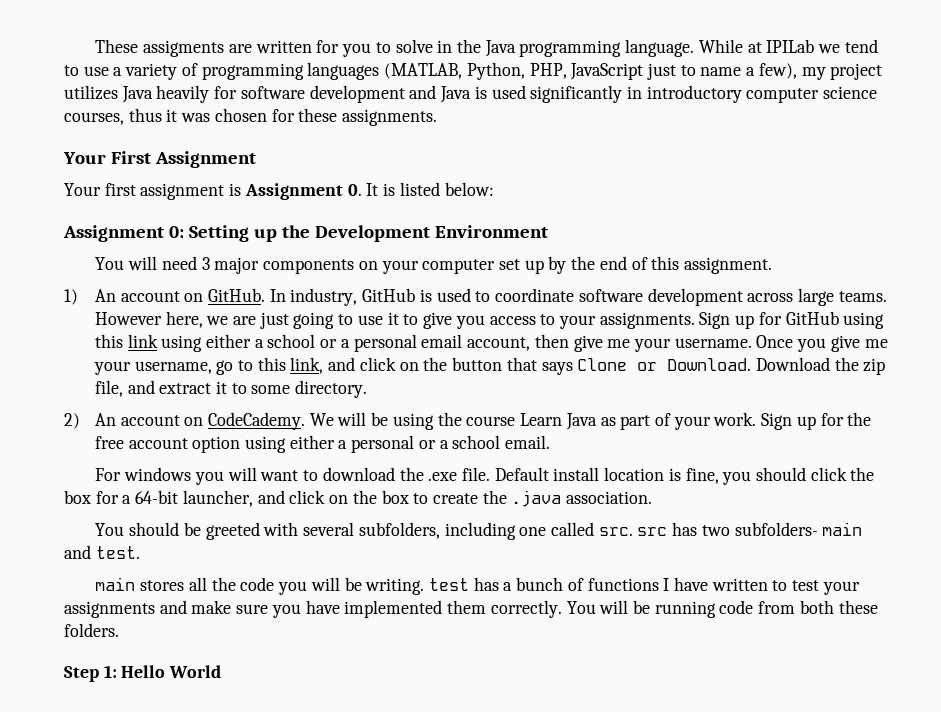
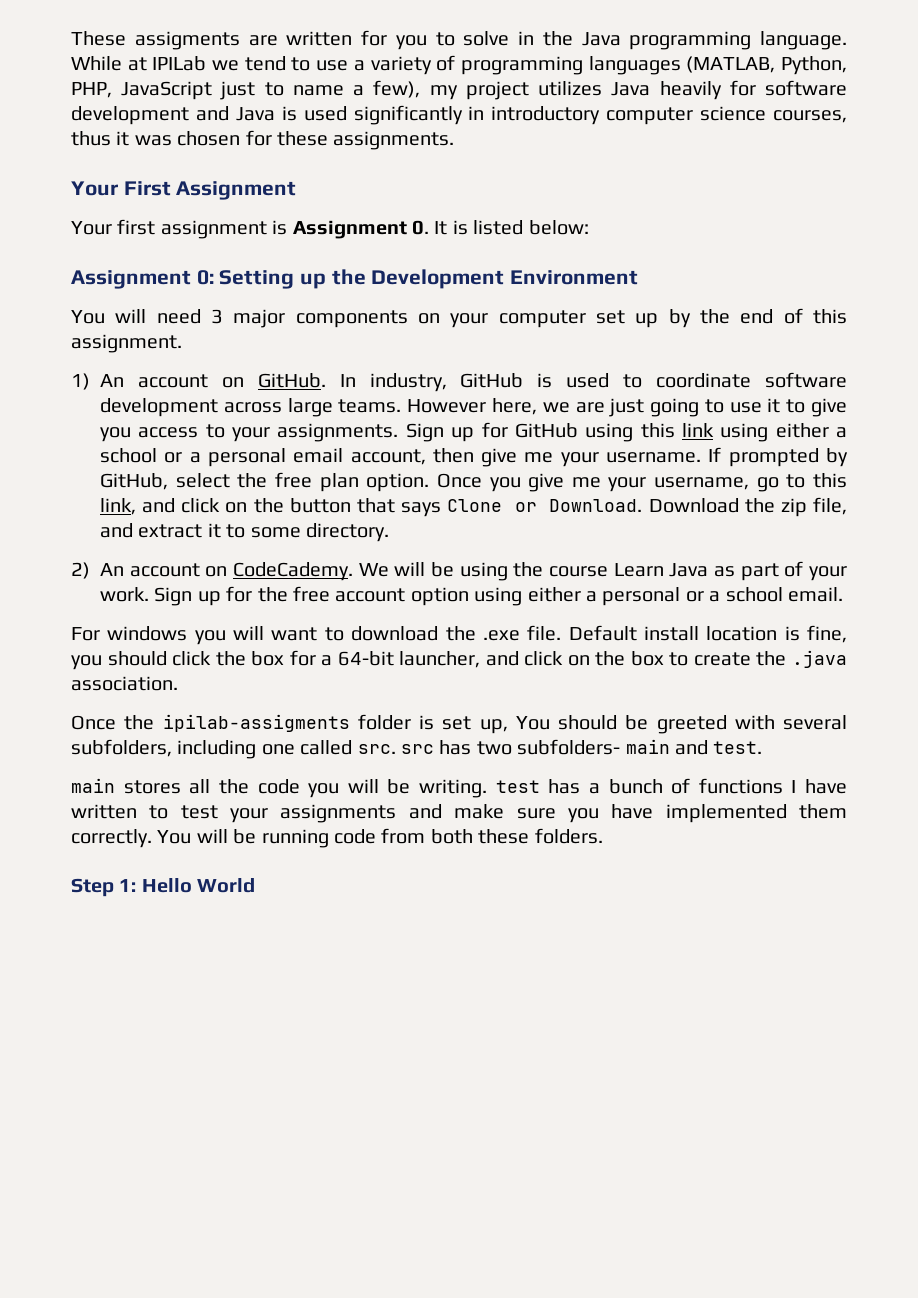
+ If prompted by GitHub, select the free plan option.
- You should be greeted with several subfolders, including one called src. src has two subfolders- main and test.
+ Once the ipilab-assigments folder is set up, You should be greeted with several subfolders, including one called src. src has two subfolders- main and test.

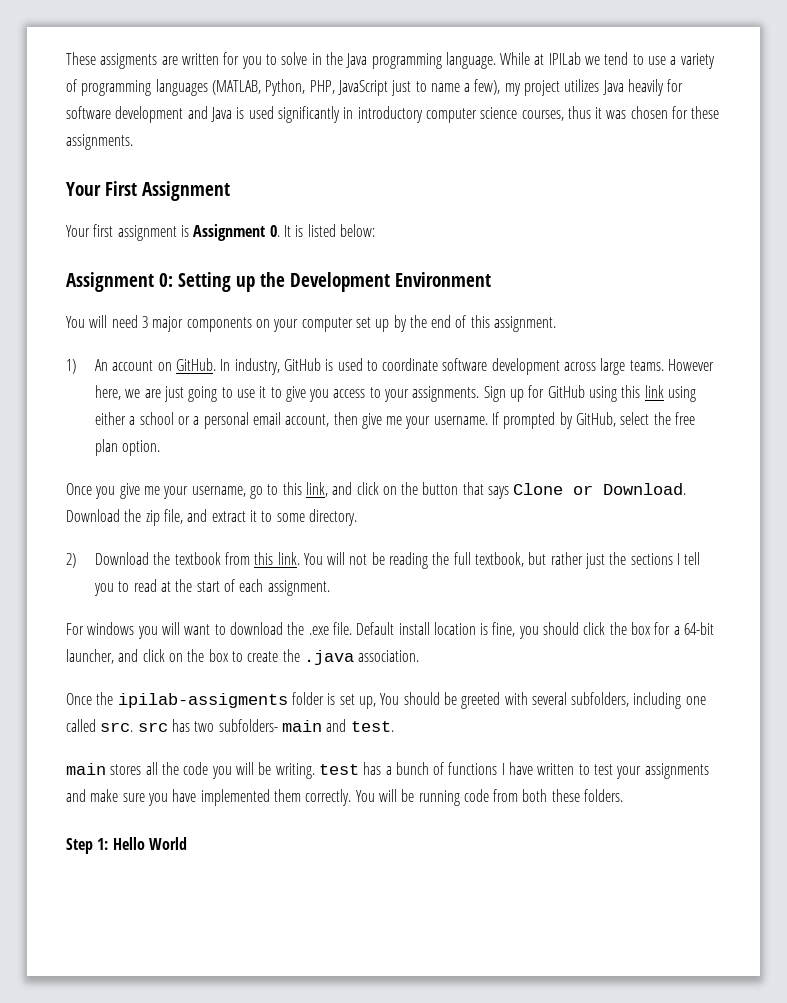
- If prompted by GitHub, select the free plan option. Once you give me your username, go to this link, and click on the button that says Clone or Download.
+ If prompted by GitHub, select the free plan option.
+ Once you give me your username, go to this link, and click on the button that says Clone or Download.
- 2) An account on CodeCademy. We will be using the course Learn Java as part of your work. Sign up for the free account option using either a personal or a school email.
+ 2) Download the textbook from this link. You will not be reading the full textbook, but rather just the sections I tell you to read at the start of each assignment.

